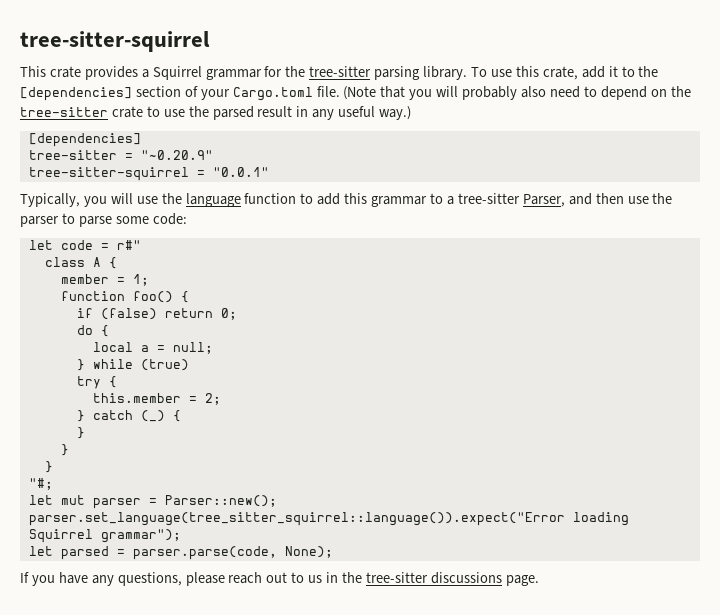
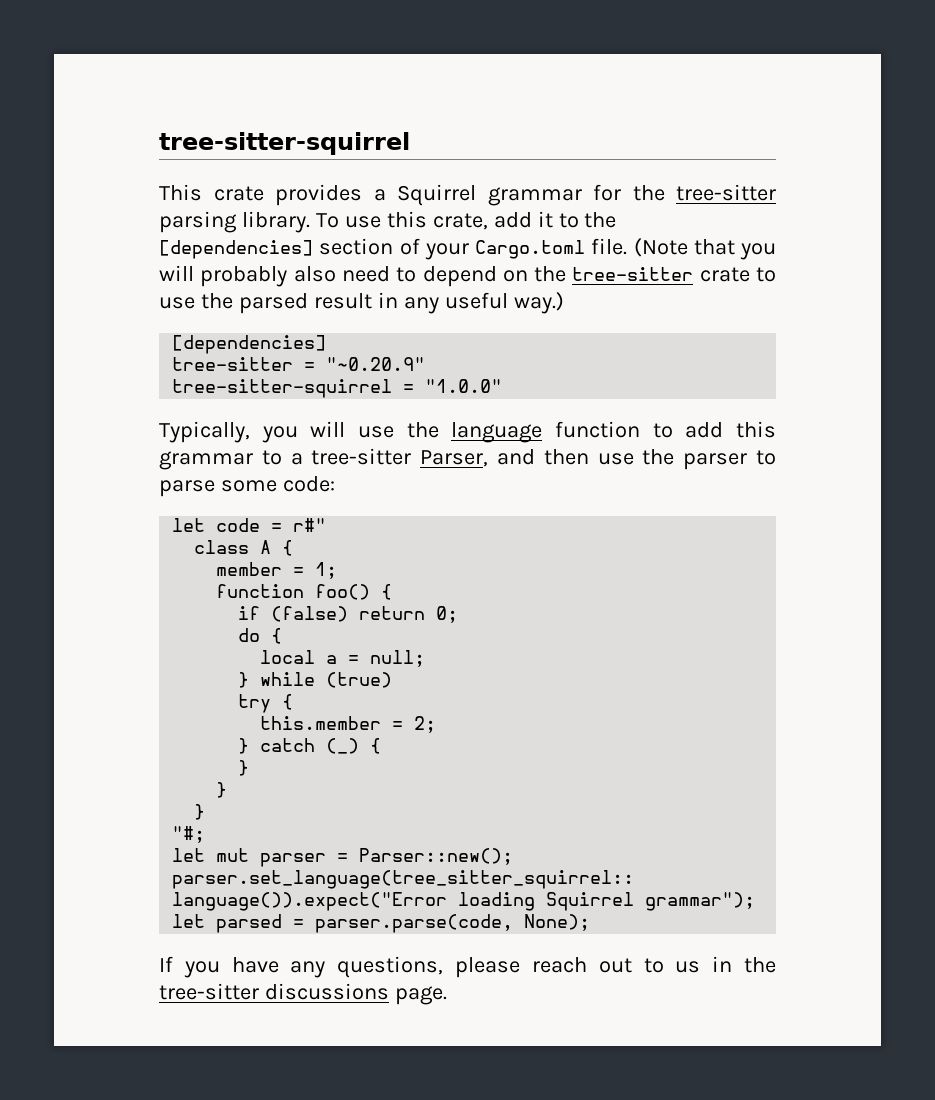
- tree-sitter-squirrel = "0.0.1"
+ tree-sitter-squirrel = "1.0.0"

